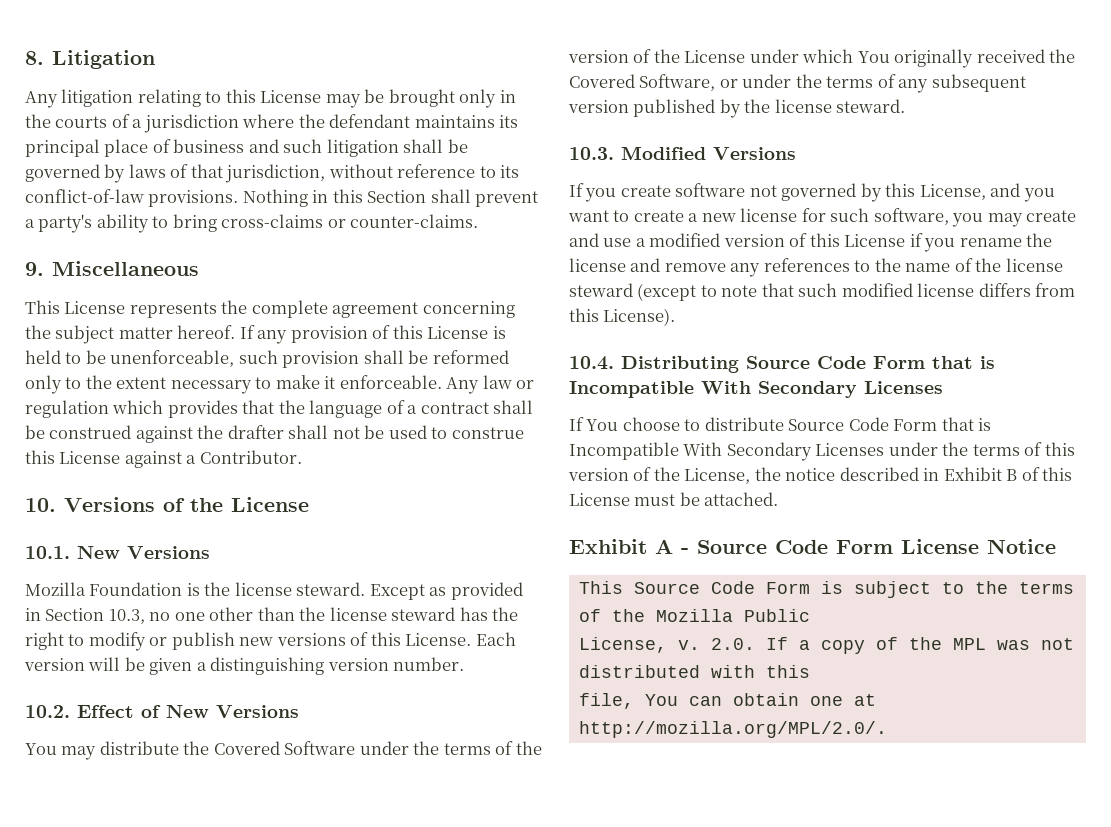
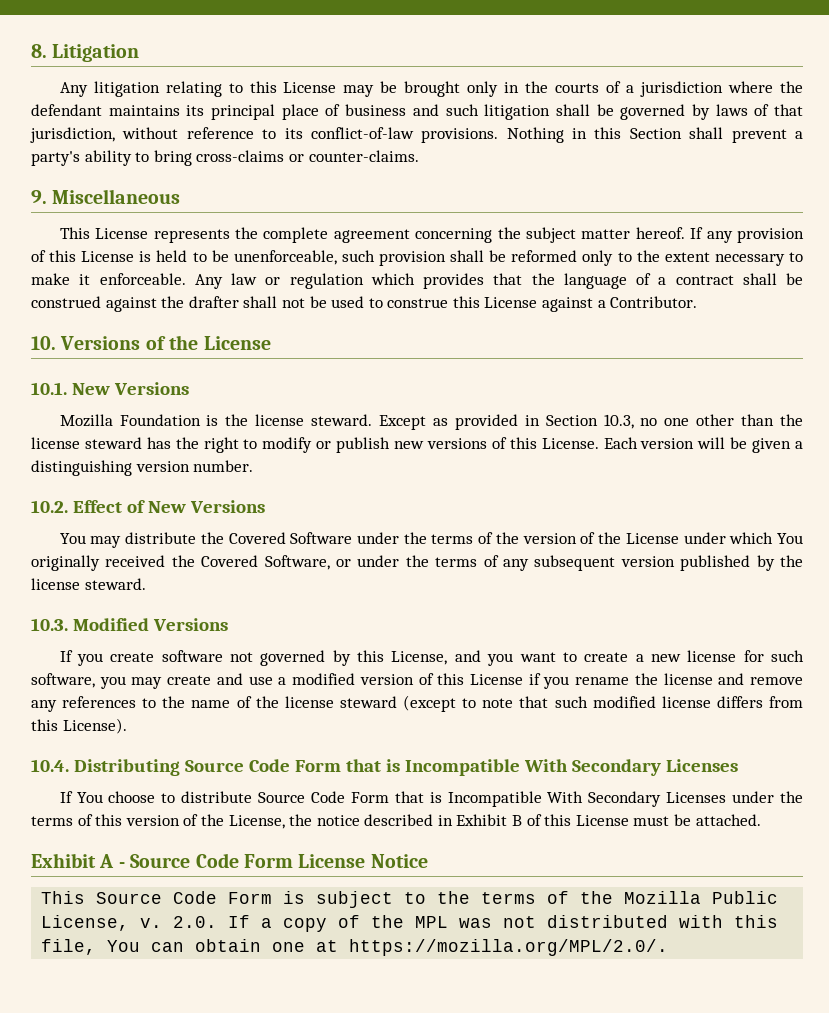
- file, You can obtain one at http://mozilla.org/MPL/2.0/.
+ file, You can obtain one at https://mozilla.org/MPL/2.0/.

